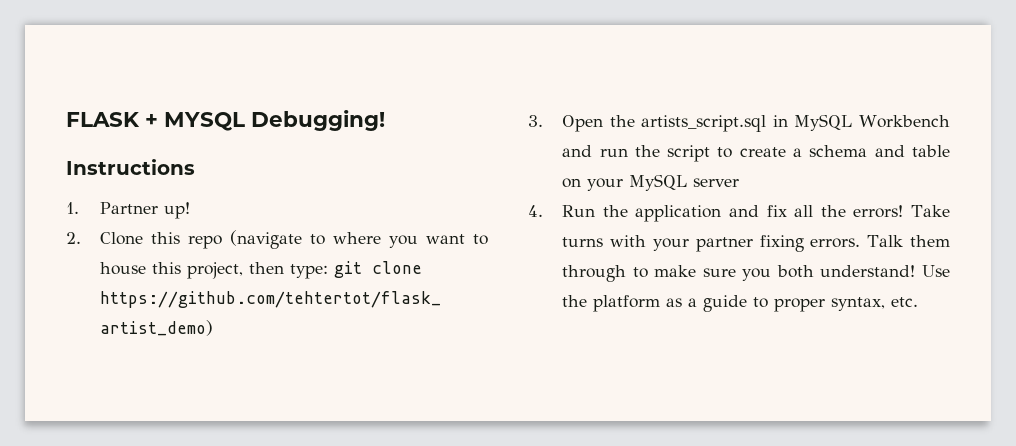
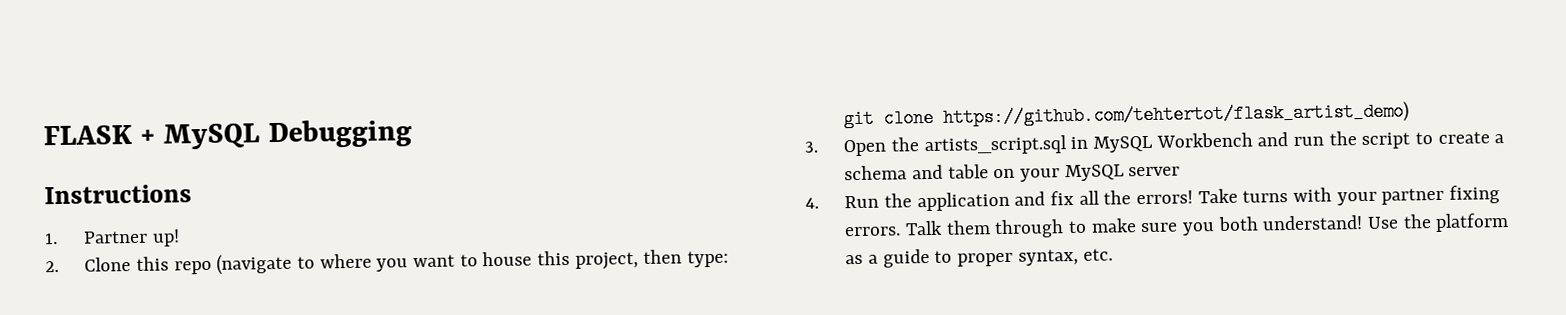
- FLASK + MYSQL Debugging!
+ FLASK + MySQL Debugging

